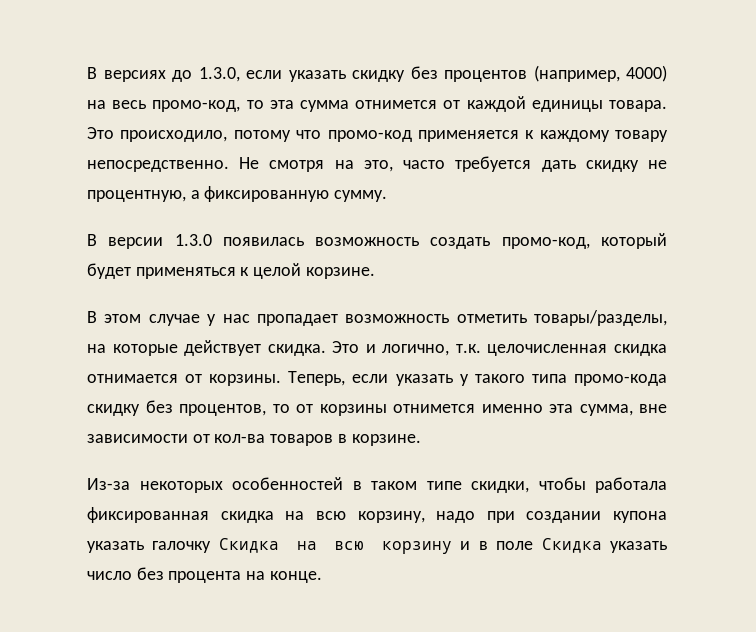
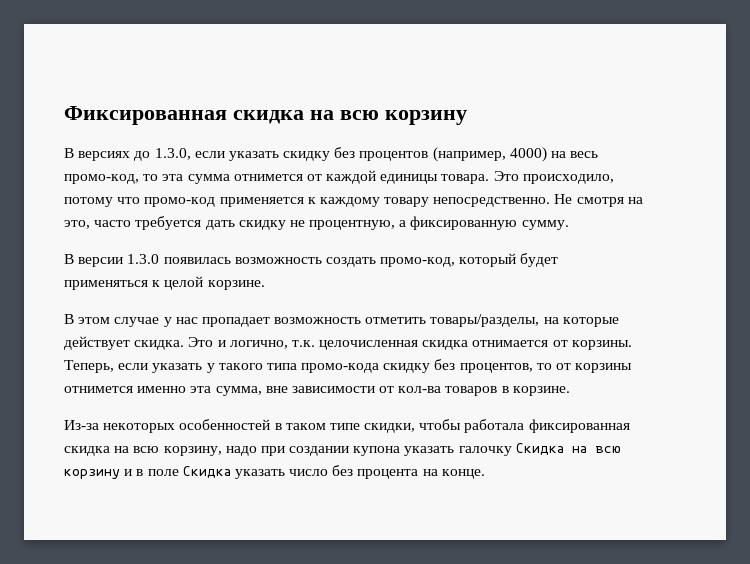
+ Фиксированная скидка на всю корзину

